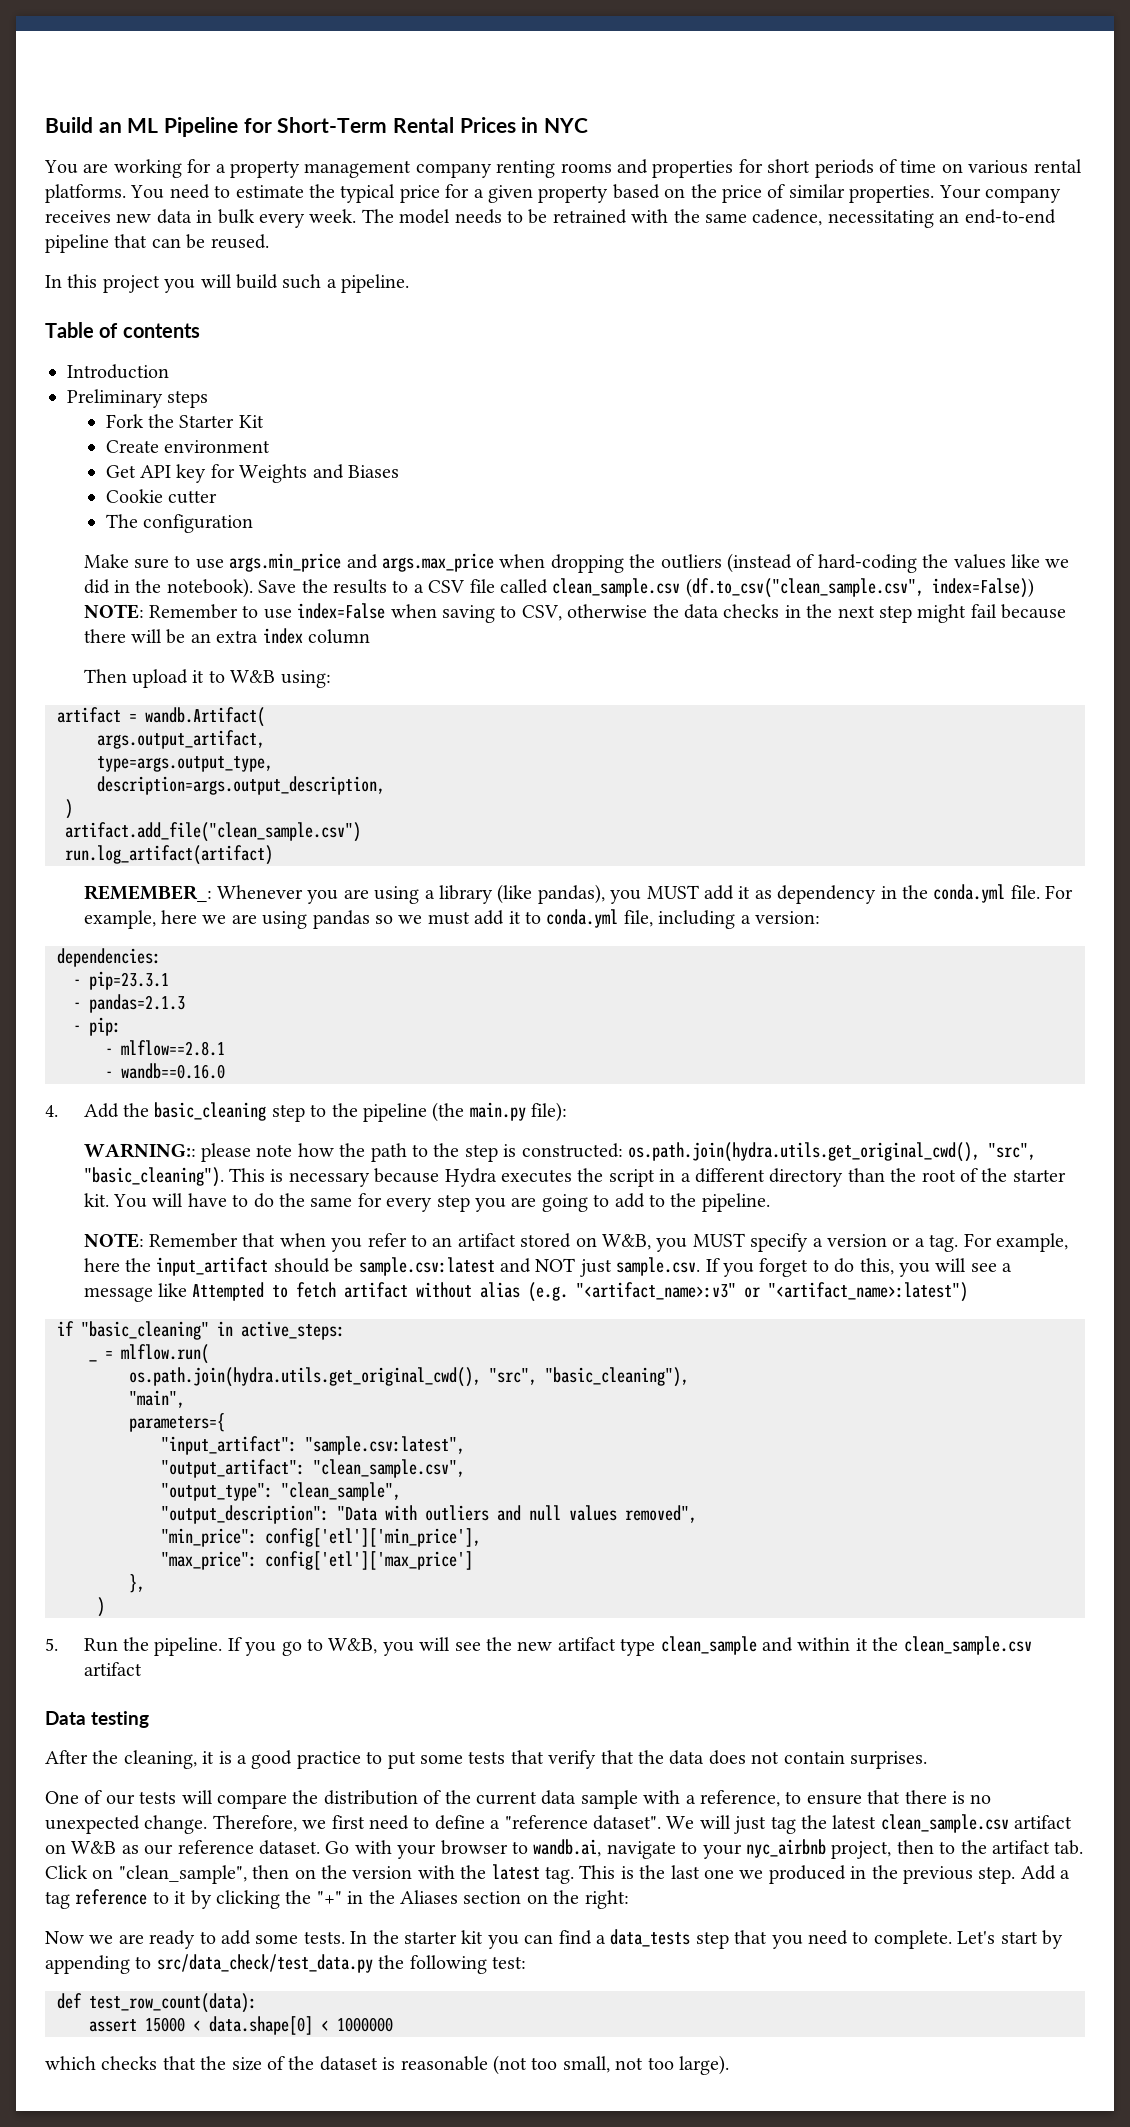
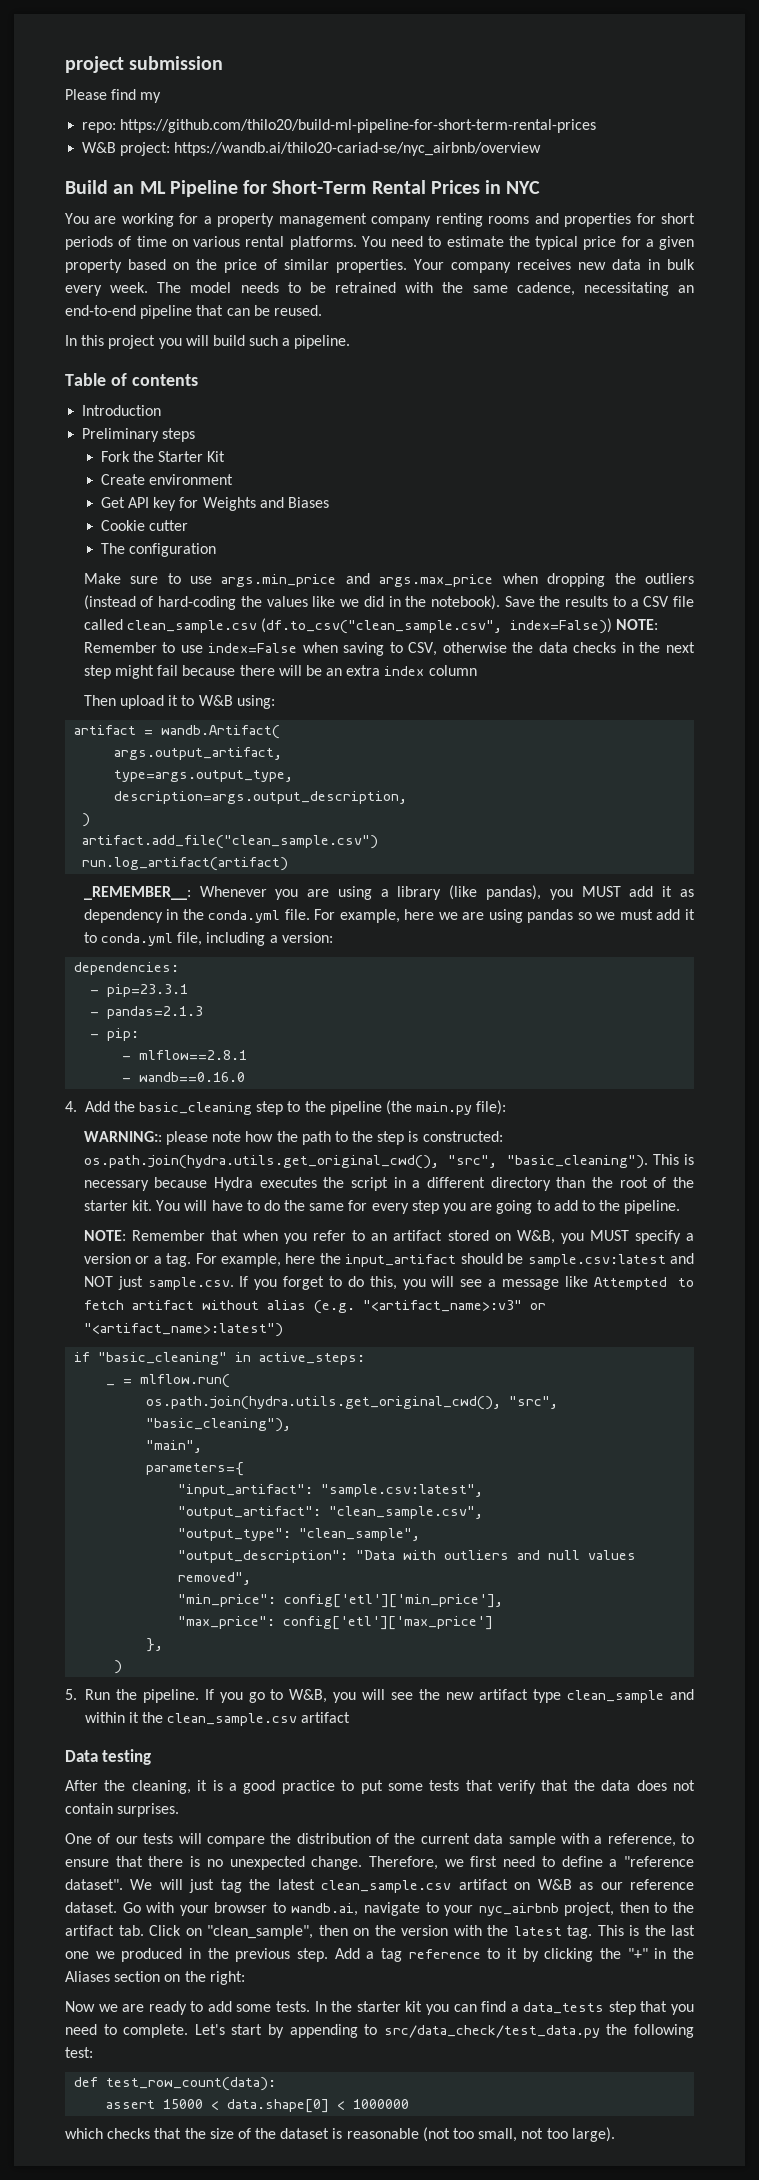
+ project submission
+ Please find my
+ repo: https://github.com/thilo20/build-ml-pipeline-for-short-term-rental-prices
+ W&B project: https://wandb.ai/thilo20-cariad-se/nyc_airbnb/overview
- REMEMBER_: Whenever you are using a library (like pandas), you MUST add it as dependency in the conda.yml file.
+ _REMEMBER__: Whenever you are using a library (like pandas), you MUST add it as dependency in the conda.yml file.

